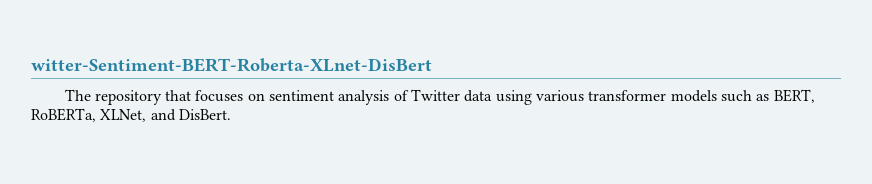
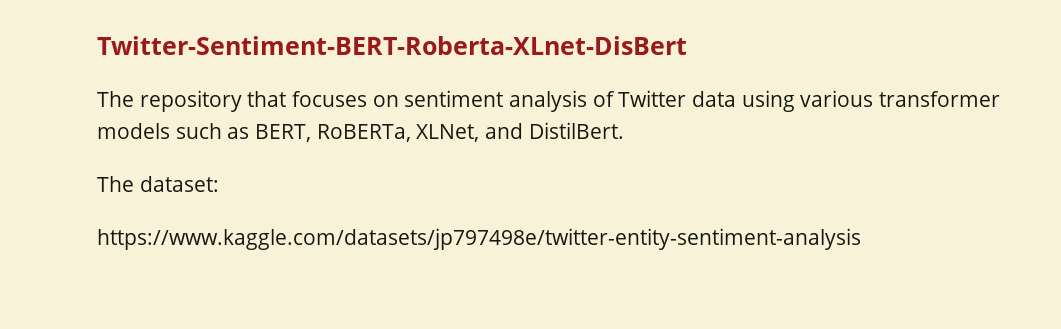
- witter-Sentiment-BERT-Roberta-XLnet-DisBert
+ Twitter-Sentiment-BERT-Roberta-XLnet-DisBert
- The repository that focuses on sentiment analysis of Twitter data using various transformer models such as BERT, RoBERTa, XLNet, and DisBert.
+ The repository that focuses on sentiment analysis of Twitter data using various transformer models such as BERT, RoBERTa, XLNet, and DistilBert.
+ The dataset:
+ https://www.kaggle.com/datasets/jp797498e/twitter-entity-sentiment-analysis

